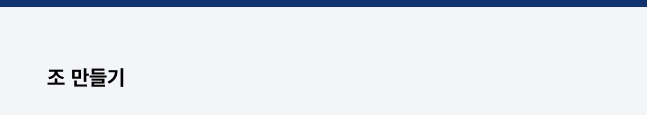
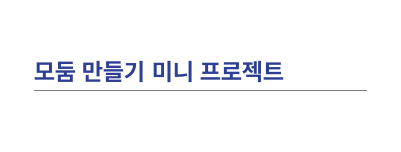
- 조 만들기
+ 모둠 만들기 미니 프로젝트

